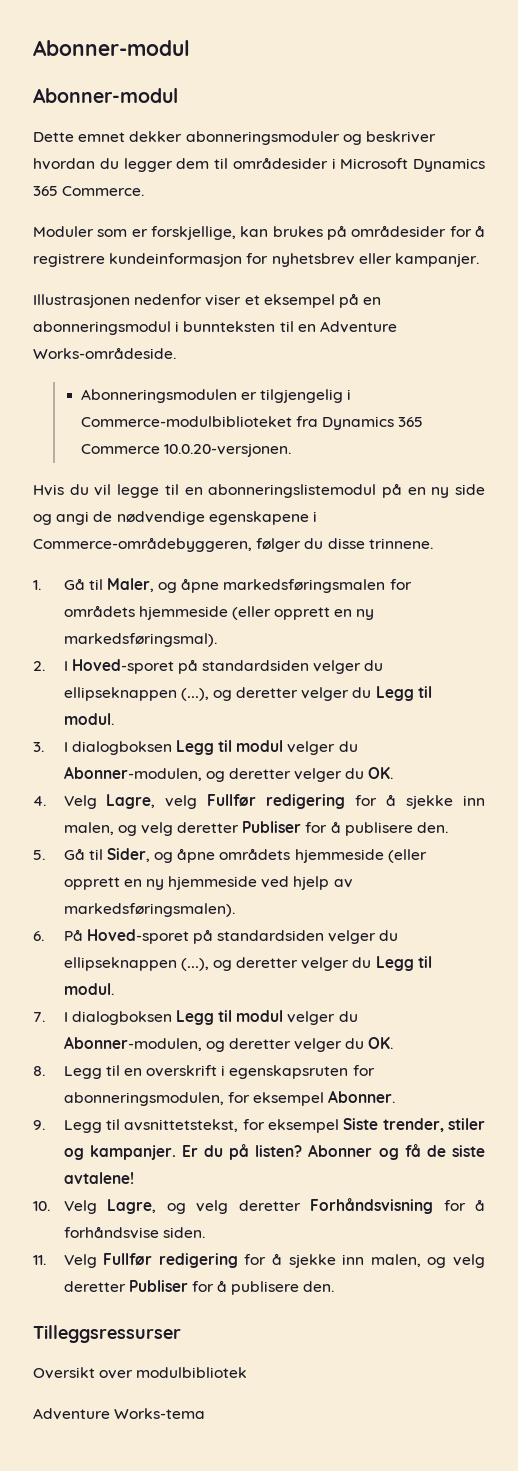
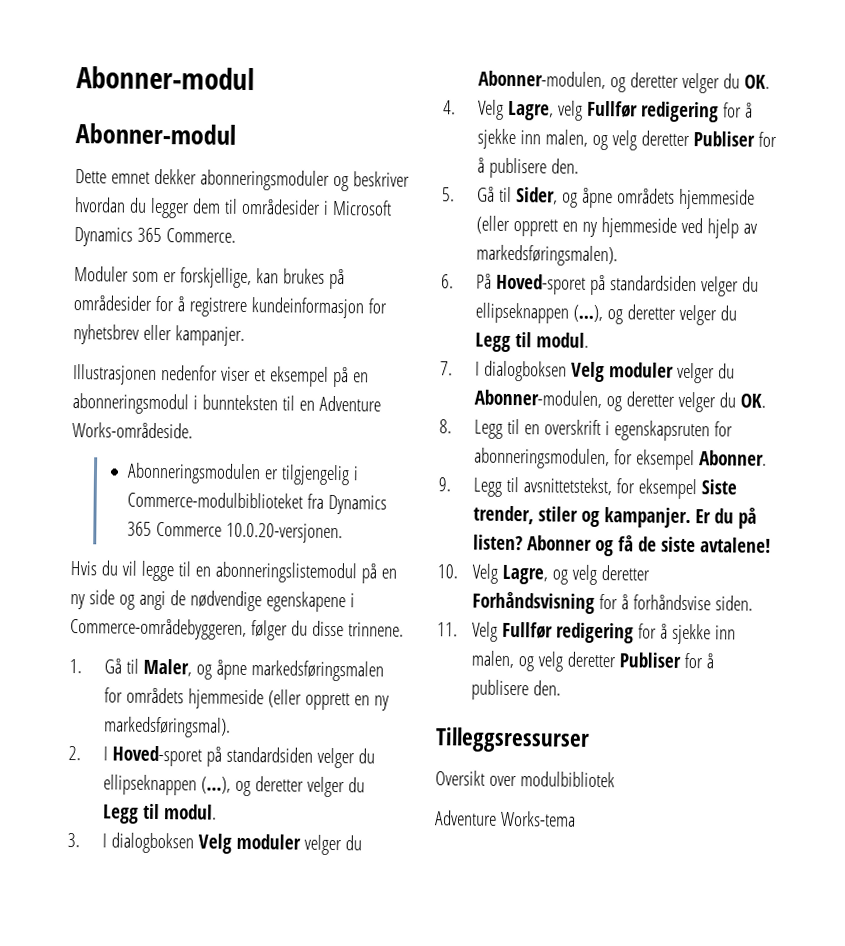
- 3. I dialogboksen Legg til modul velger du Abonner-modulen, og deretter velger du OK.
+ 3. I dialogboksen Velg moduler velger du Abonner-modulen, og deretter velger du OK.
- 7. I dialogboksen Legg til modul velger du Abonner-modulen, og deretter velger du OK.
+ 7. I dialogboksen Velg moduler velger du Abonner-modulen, og deretter velger du OK.

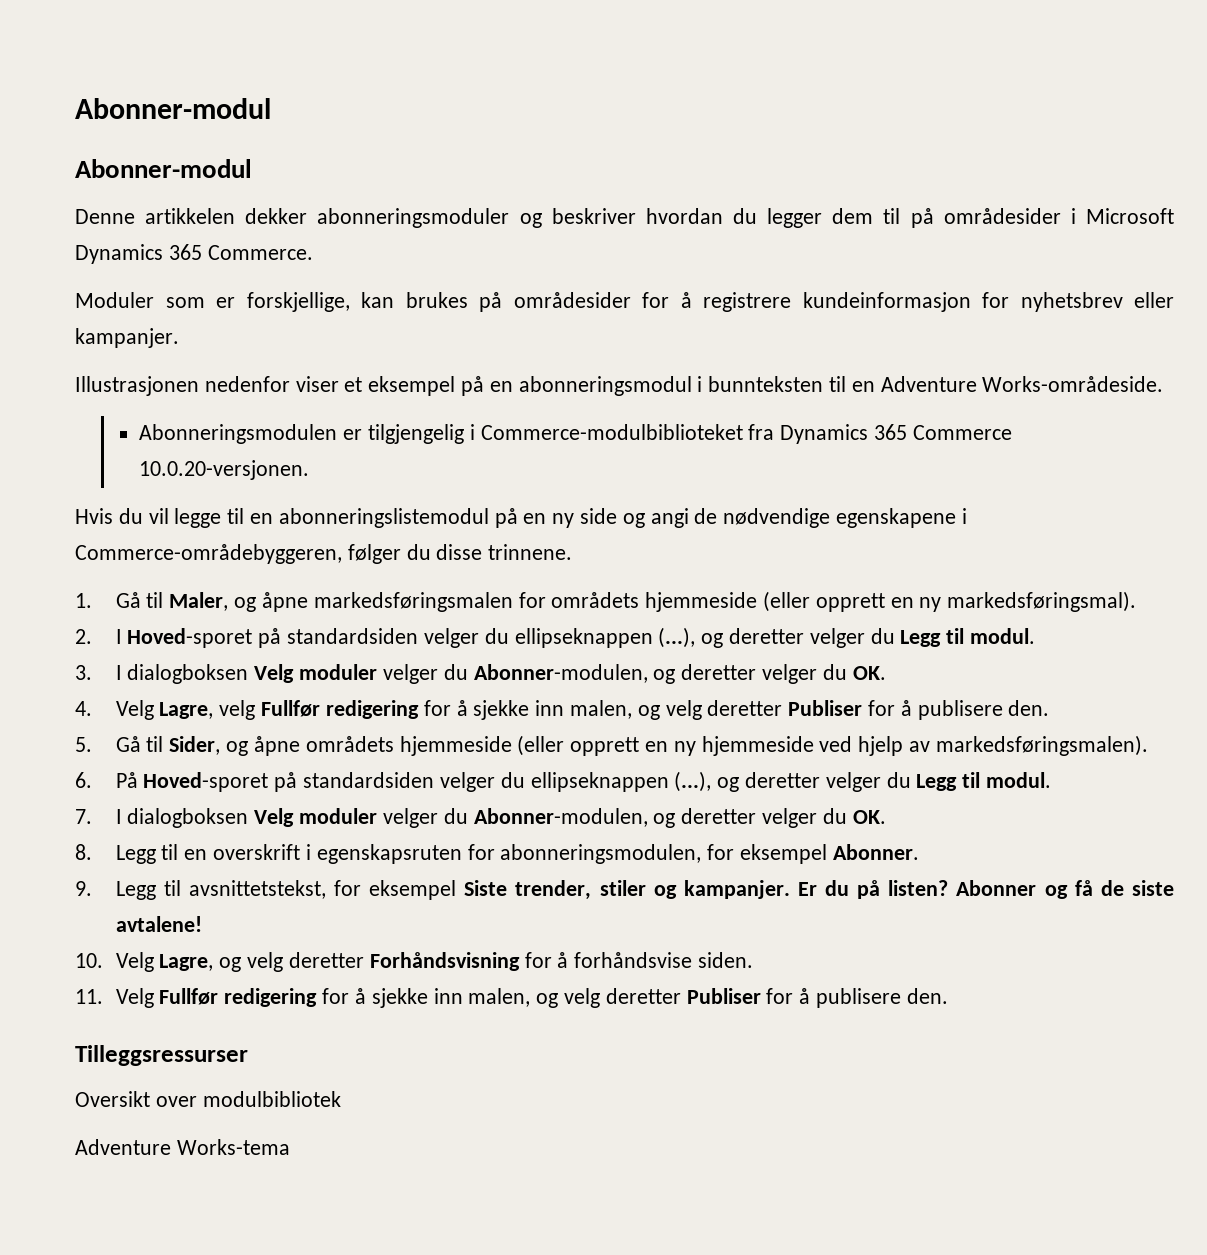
- Dette emnet dekker abonneringsmoduler og beskriver hvordan du legger dem til områdesider i Microsoft Dynamics 365 Commerce.
+ Denne artikkelen dekker abonneringsmoduler og beskriver hvordan du legger dem til på områdesider i Microsoft Dynamics 365 Commerce.

